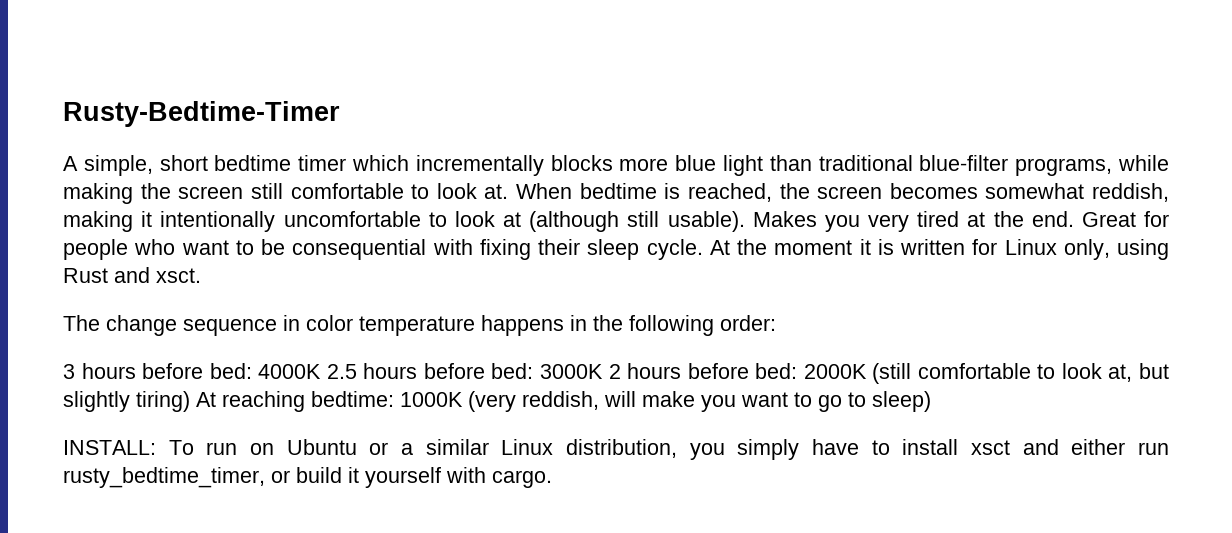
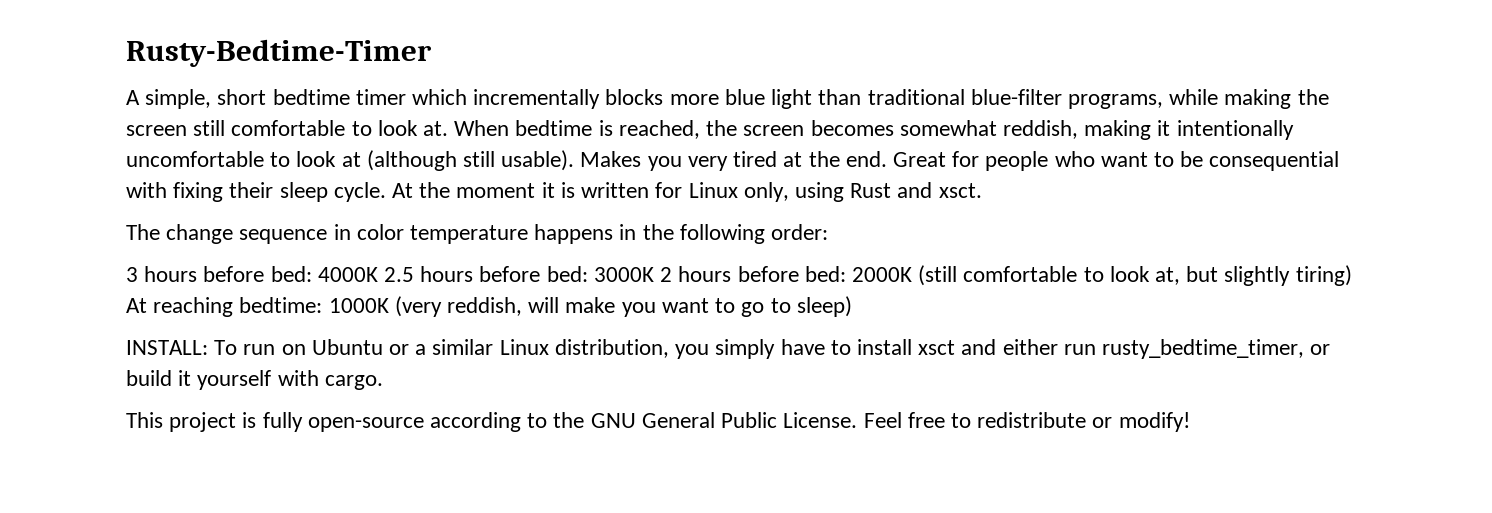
+ This project is fully open-source according to the GNU General Public License. Feel free to redistribute or modify!

